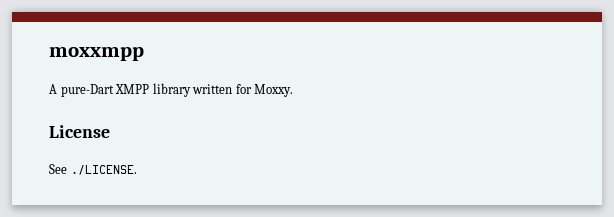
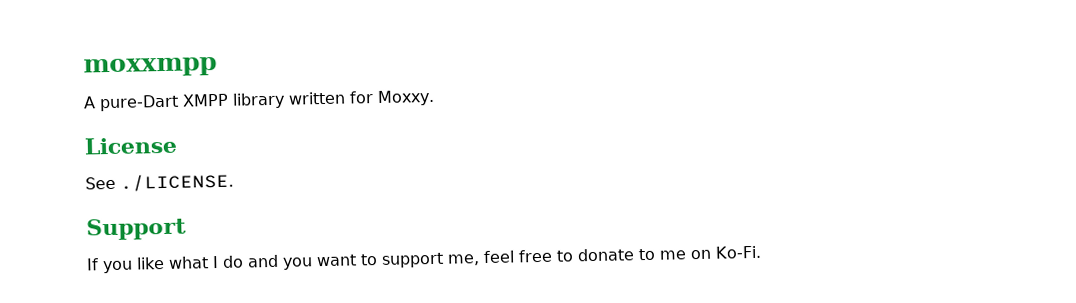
+ Support
+ If you like what I do and you want to support me, feel free to donate to me on Ko-Fi.

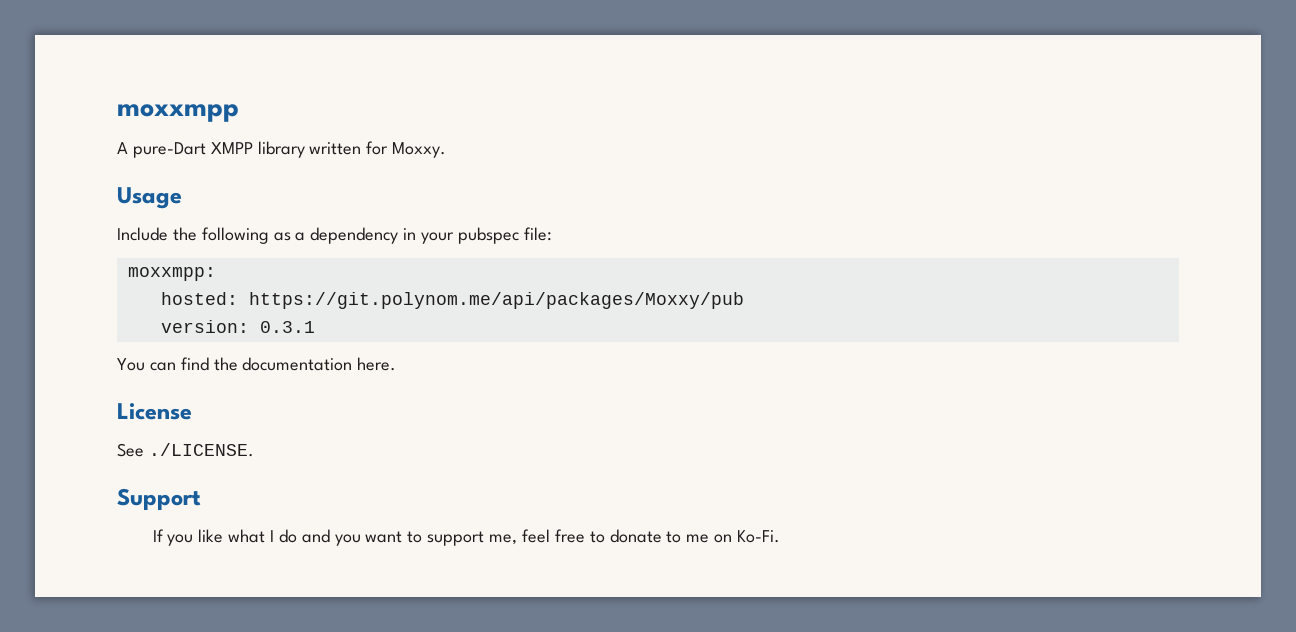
+ Usage
+ Include the following as a dependency in your pubspec file:
+ moxxmpp:
+ hosted: https://git.polynom.me/api/packages/Moxxy/pub
+ version: 0.3.1
+ You can find the documentation here.

